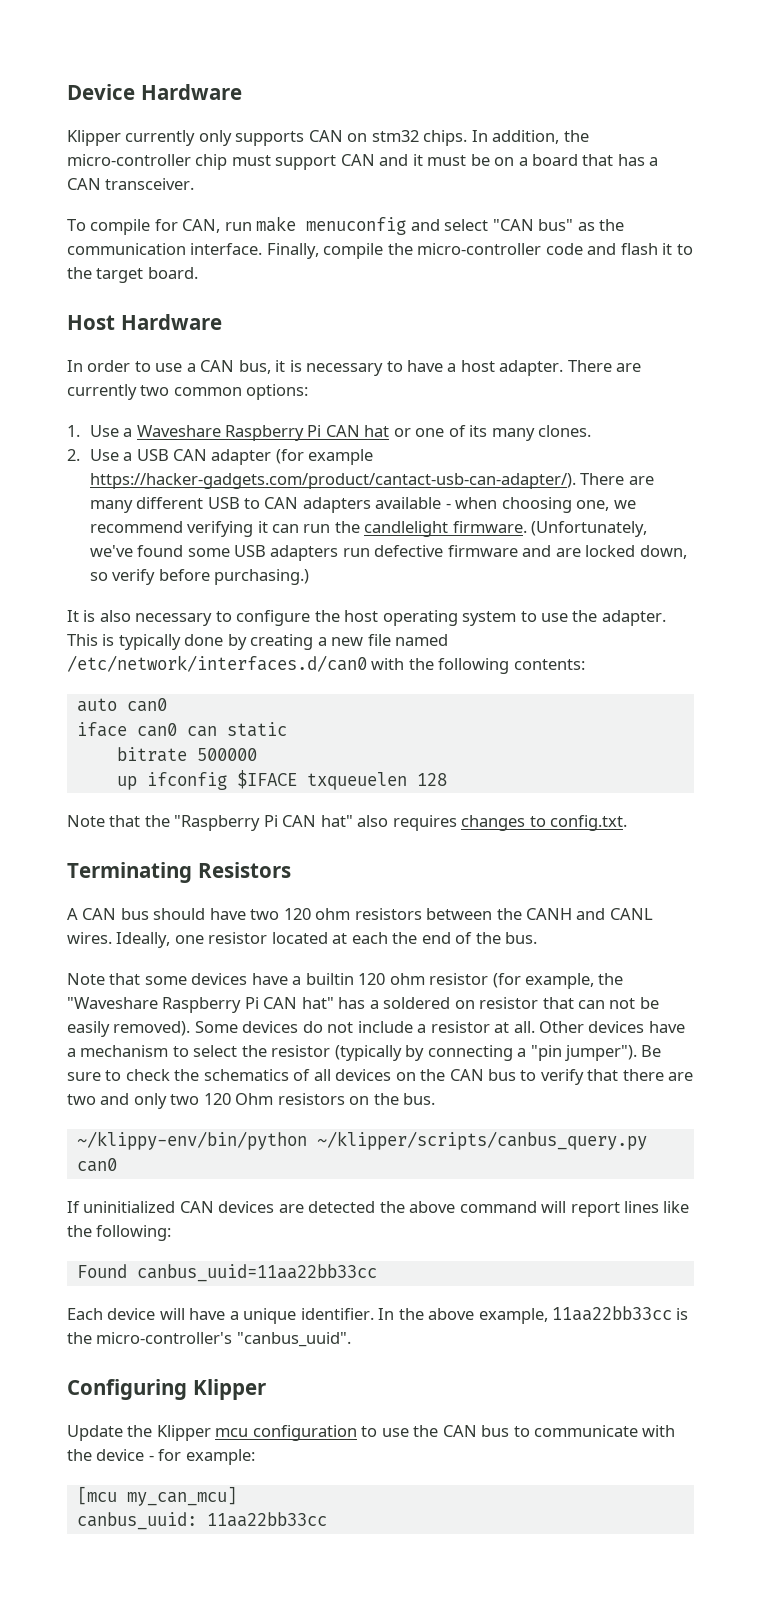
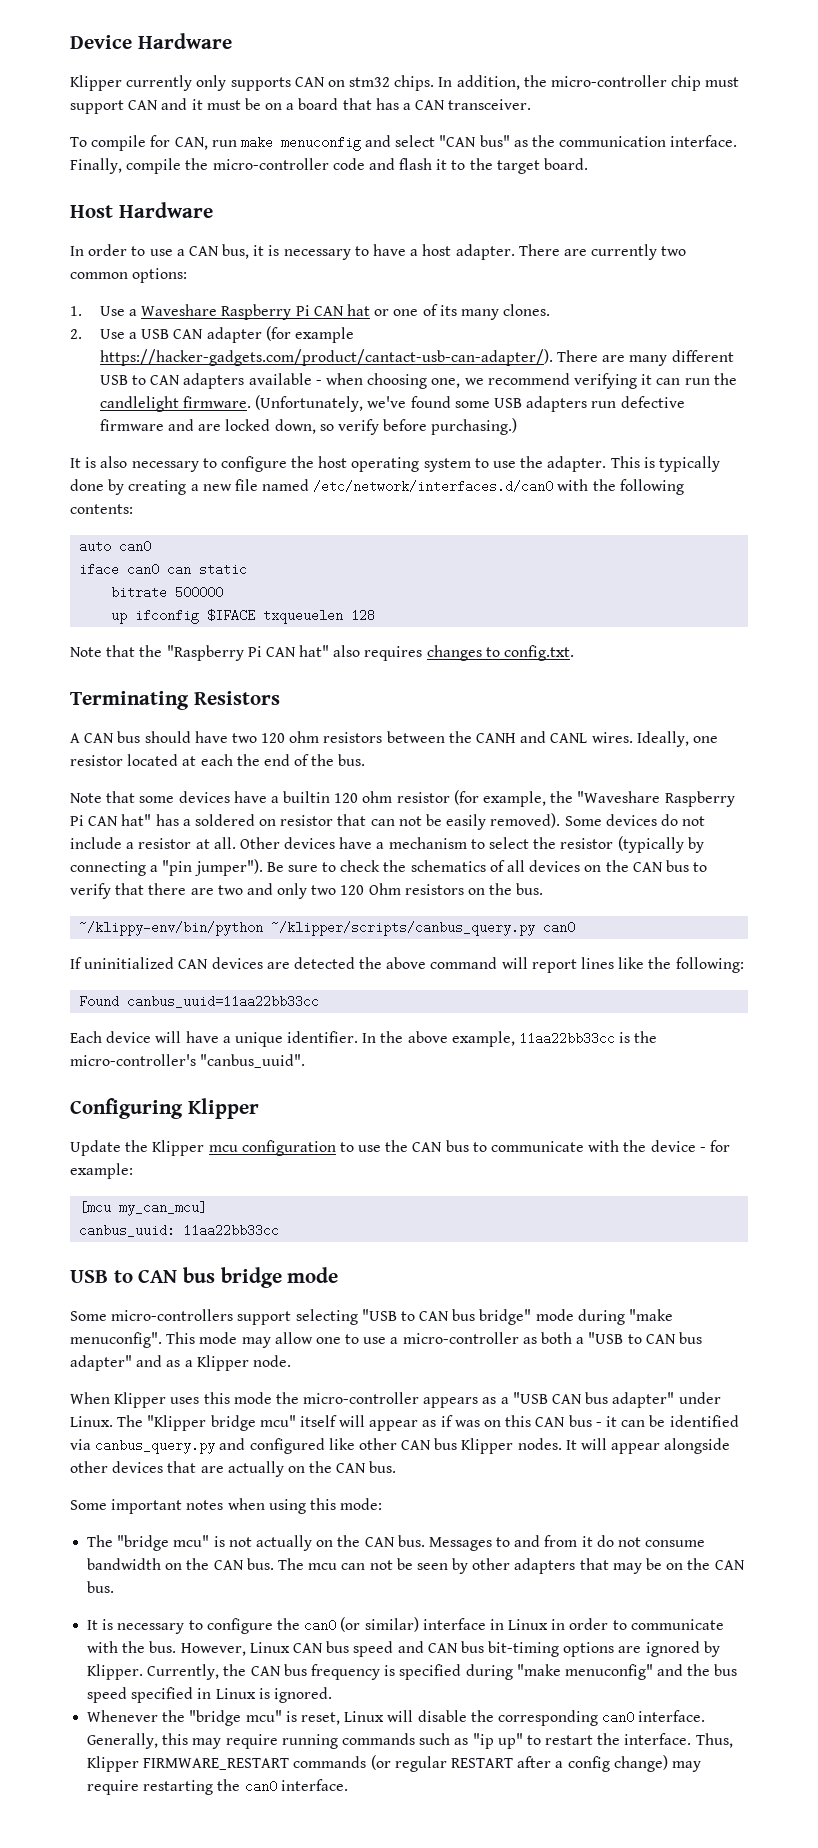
+ USB to CAN bus bridge mode
+ Some micro-controllers support selecting "USB to CAN bus bridge" mode during "make menuconfig". This mode may allow one to use a micro-controller as both a "USB to CAN bus adapter" and as a Klipper node.
+ When Klipper uses this mode the micro-controller appears as a "USB CAN bus adapter" under Linux. The "Klipper bridge mcu" itself will appear as if was on this CAN bus - it can be identified via canbus_query.py and configured like other CAN bus Klipper nodes. It will appear alongside other devices that are actually on the CAN bus.
+ Some important notes when using this mode:
+ The "bridge mcu" is not actually on the CAN bus. Messages to and from it do not consume bandwidth on the CAN bus. The mcu can not be seen by other adapters that may be on the CAN bus.
+ It is necessary to configure the can0 (or similar) interface in Linux in order to communicate with the bus. However, Linux CAN bus speed and CAN bus bit-timing options are ignored by Klipper. Currently, the CAN bus frequency is specified during "make menuconfig" and the bus speed specified in Linux is ignored.
+ Whenever the "bridge mcu" is reset, Linux will disable the corresponding can0 interface. Generally, this may require running commands such as "ip up" to restart the interface. Thus, Klipper FIRMWARE_RESTART commands (or regular RESTART after a config change) may require restarting the can0 interface.

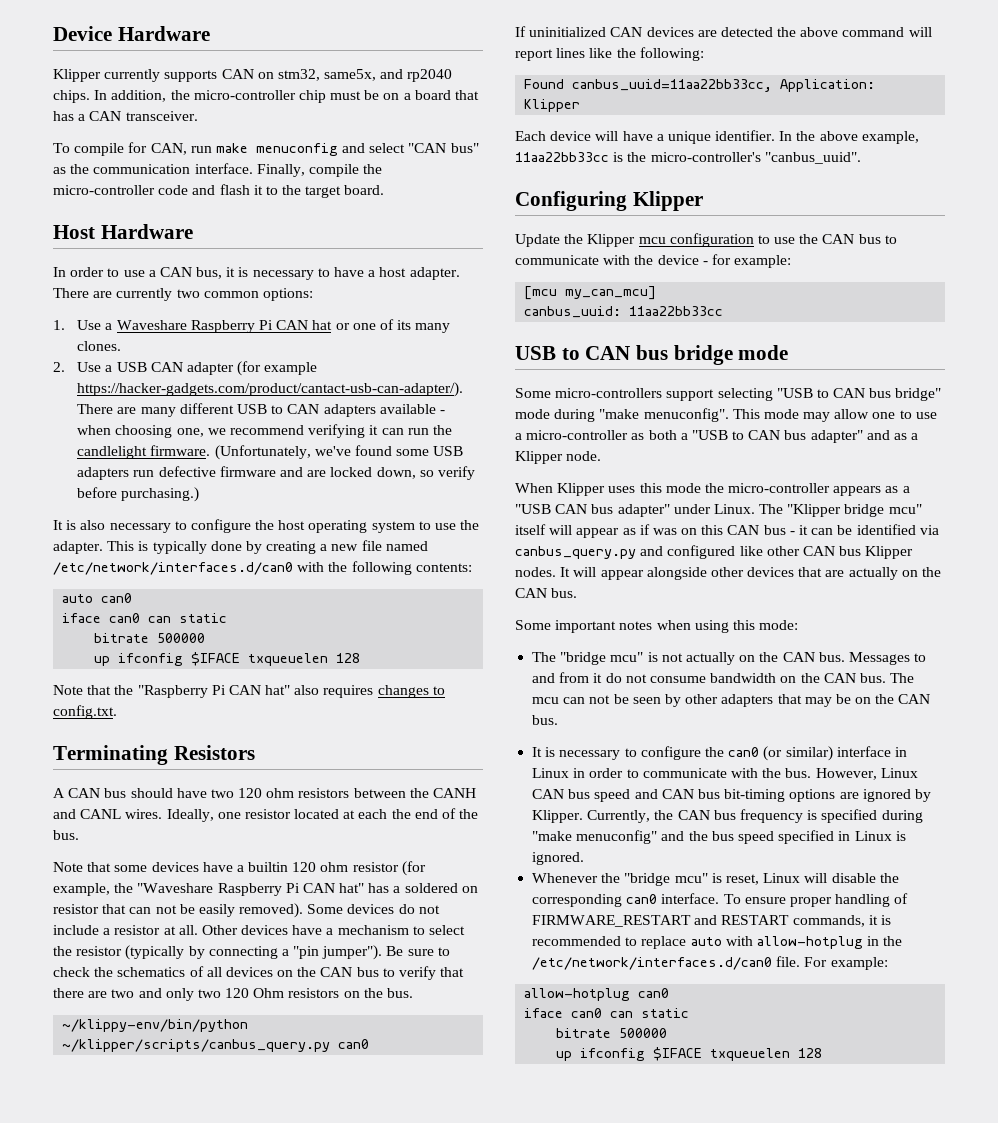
- Klipper currently only supports CAN on stm32 chips.
+ Klipper currently supports CAN on stm32, same5x, and rp2040 chips.
- In addition, the micro-controller chip must support CAN and it must be on a board that has a CAN transceiver.
+ In addition, the micro-controller chip must be on a board that has a CAN transceiver.
- Found canbus_uuid=11aa22bb33cc
+ Found canbus_uuid=11aa22bb33cc, Application: Klipper
- Generally, this may require running commands such as "ip up" to restart the interface. Thus, Klipper FIRMWARE_RESTART commands (or regular RESTART after a config change) may require restarting the can0 interface.
+ To ensure proper handling of FIRMWARE_RESTART and RESTART commands, it is recommended to replace auto with allow-hotplug in the /etc/network/interfaces.d/can0 file. For example:
+ allow-hotplug can0
+ iface can0 can static
+ bitrate 500000
+ up ifconfig $IFACE txqueuelen 128

